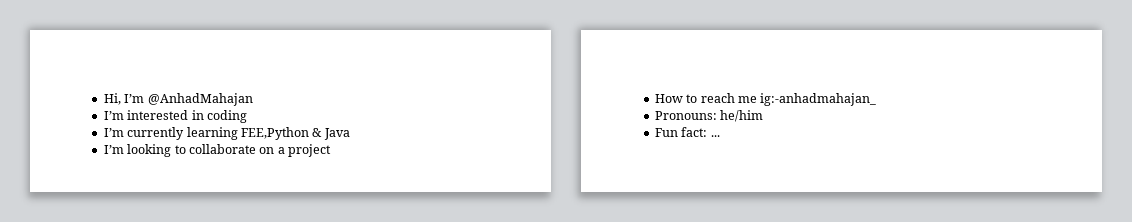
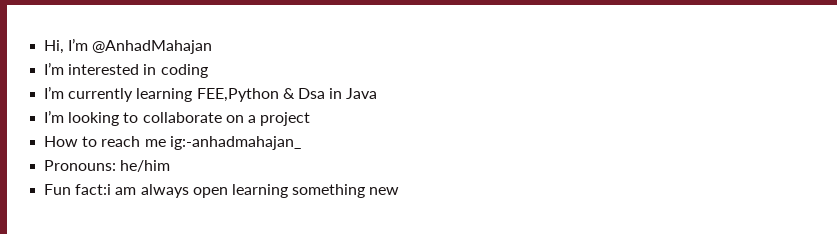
- I’m currently learning FEE,Python & Java
+ I’m currently learning FEE,Python & Dsa in Java
- Fun fact: ...
+ Fun fact:i am always open learning something new

